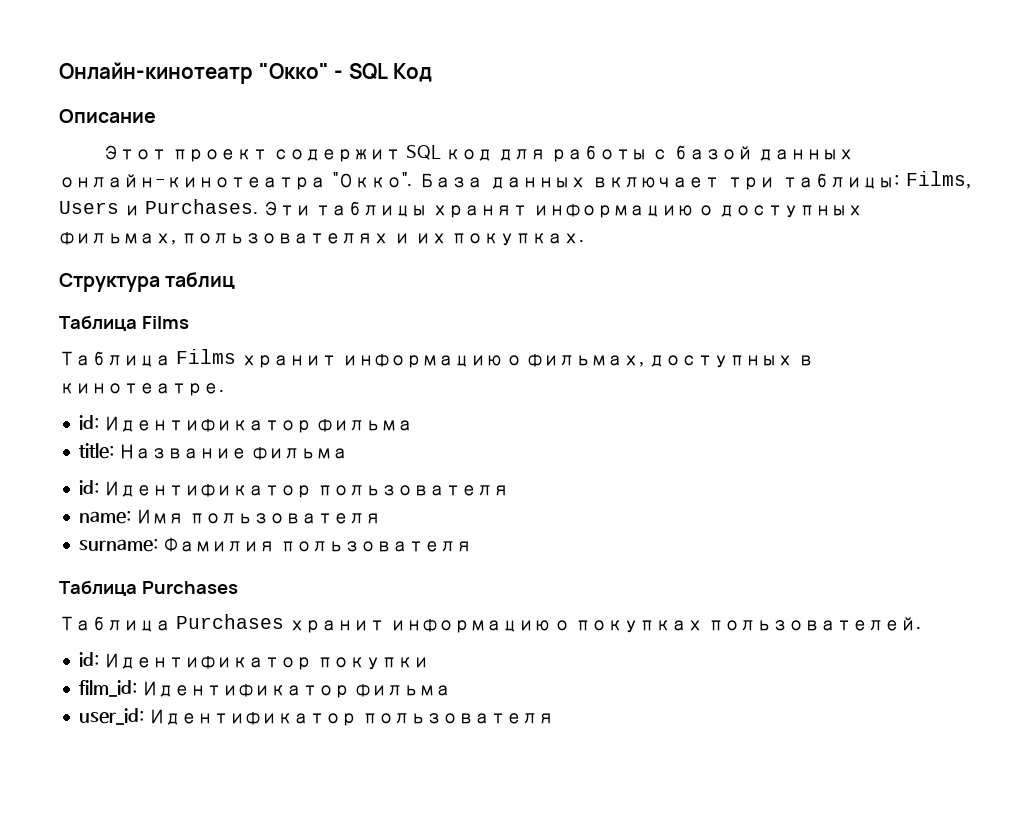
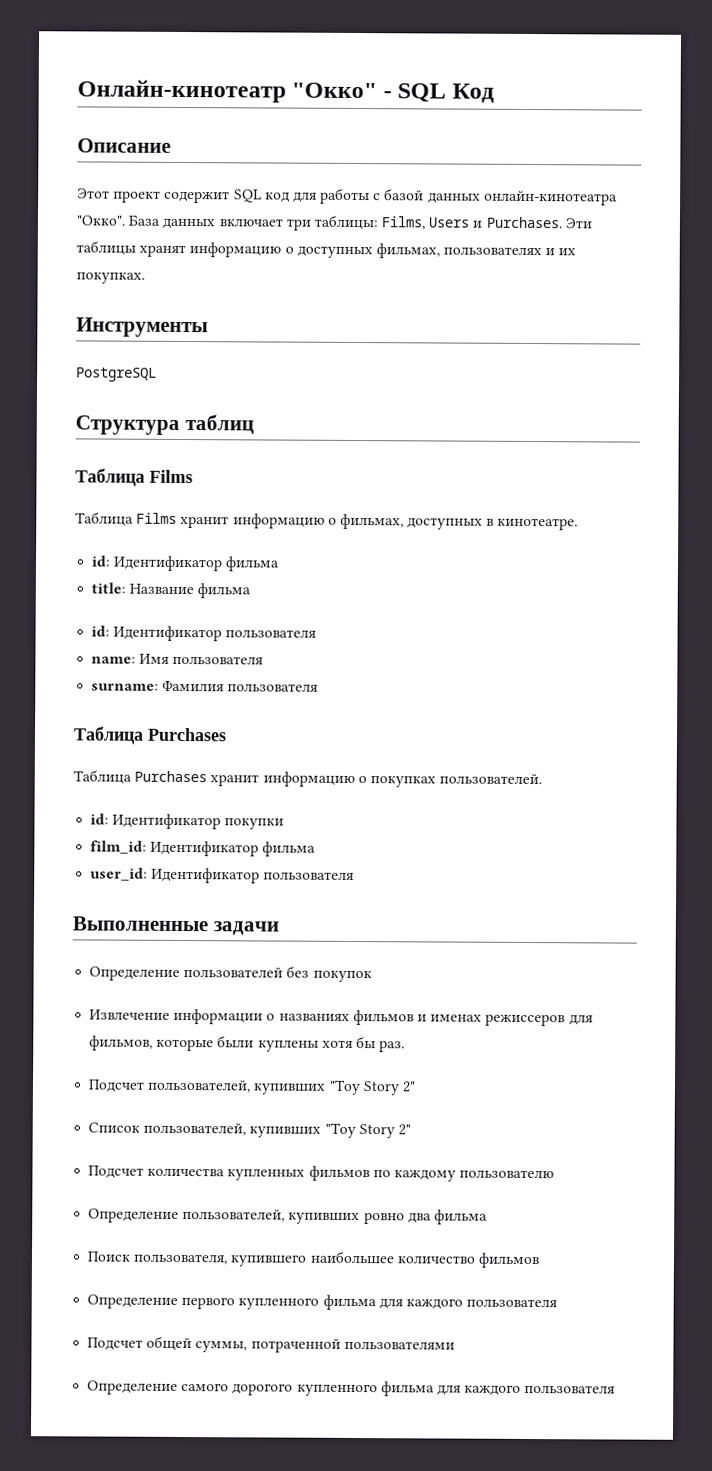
+ Инструменты
+ PostgreSQL
+ Выполненные задачи
+ Определение пользователей без покупок
+ Извлечение информации о названиях фильмов и именах режиссеров для фильмов, которые были куплены хотя бы раз.
+ Подсчет пользователей, купивших "Toy Story 2"
+ Список пользователей, купивших "Toy Story 2"
+ Подсчет количества купленных фильмов по каждому пользователю
+ Определение пользователей, купивших ровно два фильма
+ Поиск пользователя, купившего наибольшее количество фильмов
+ Определение первого купленного фильма для каждого пользователя
+ Подсчет общей суммы, потраченной пользователями
+ Определение самого дорогого купленного фильма для каждого пользователя

